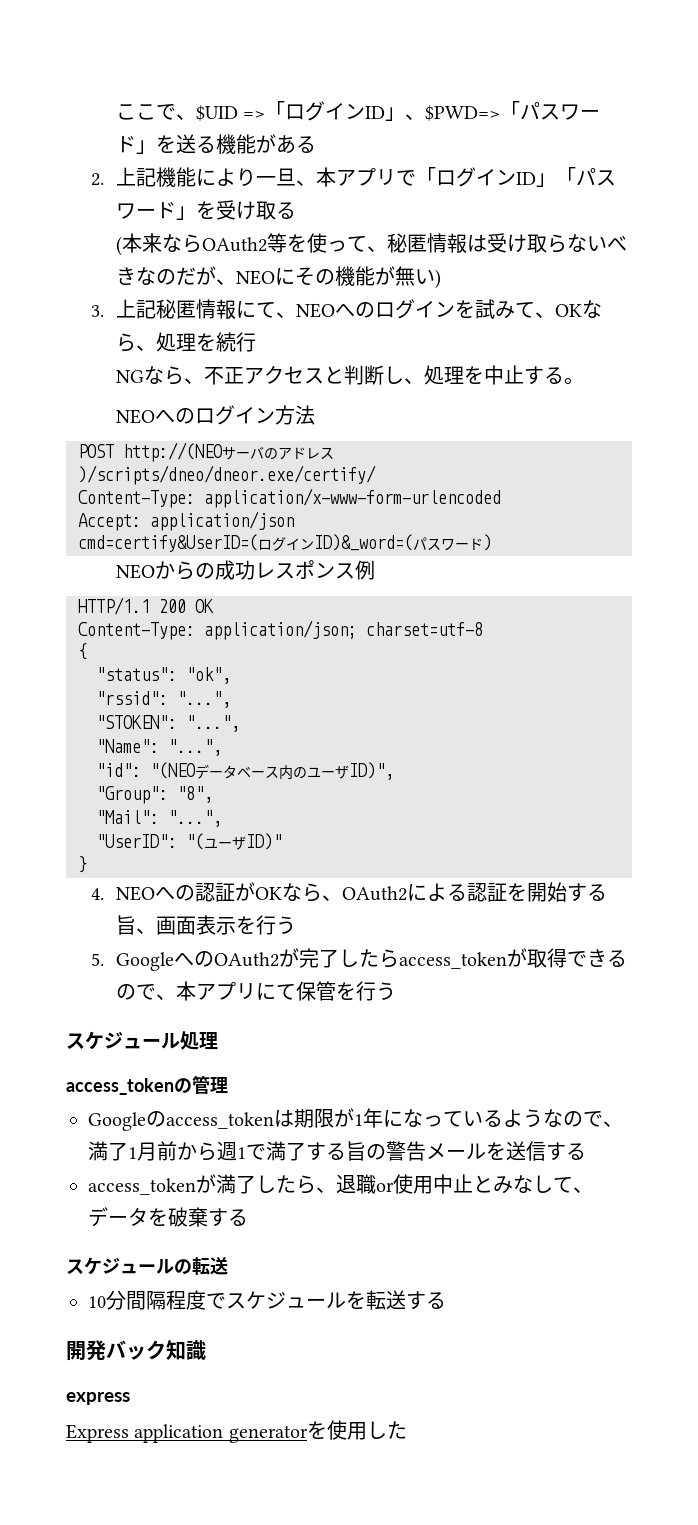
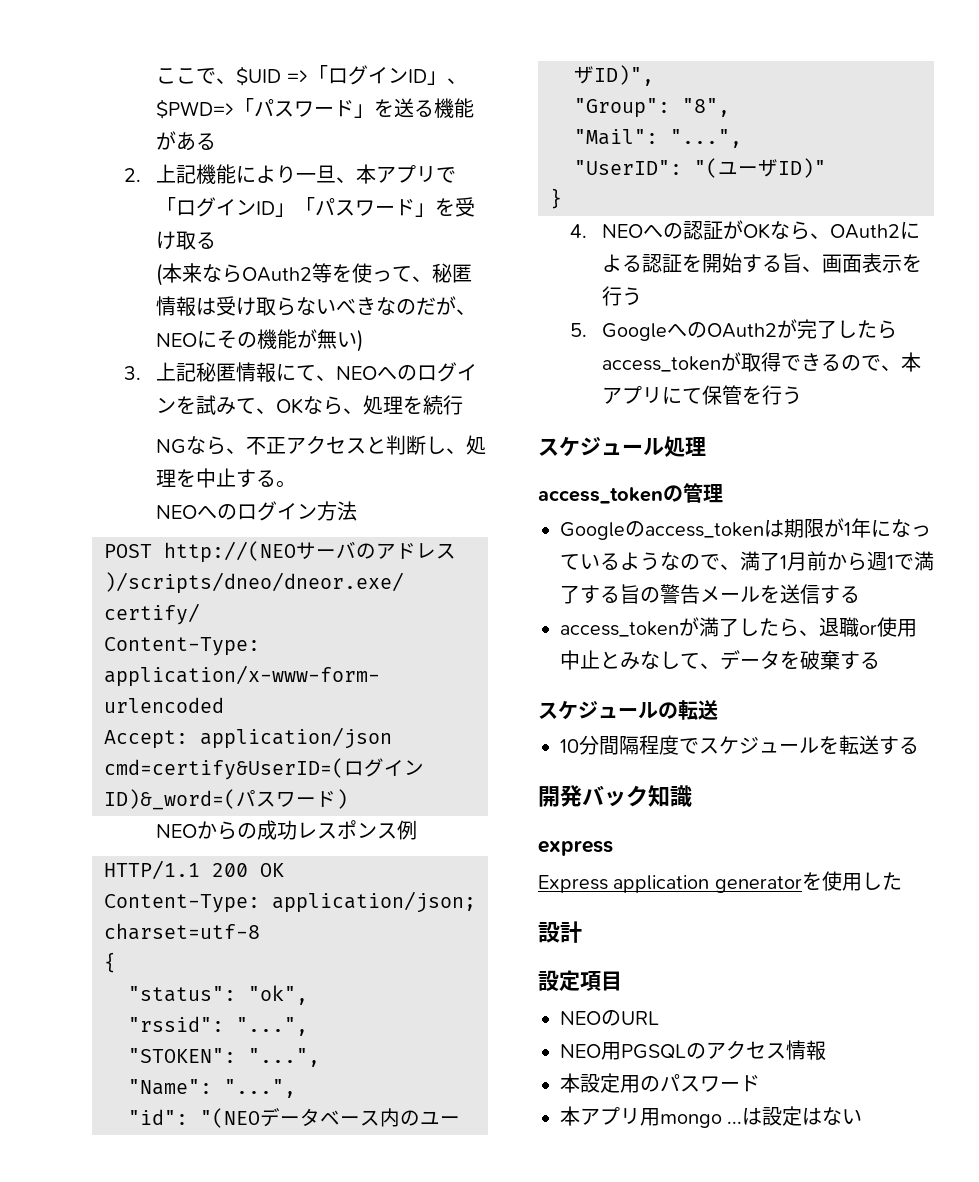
+ 設計
+ 設定項目
+ NEOのURL
+ NEO用PGSQLのアクセス情報
+ 本設定用のパスワード
+ 本アプリ用mongo ...は設定はない

